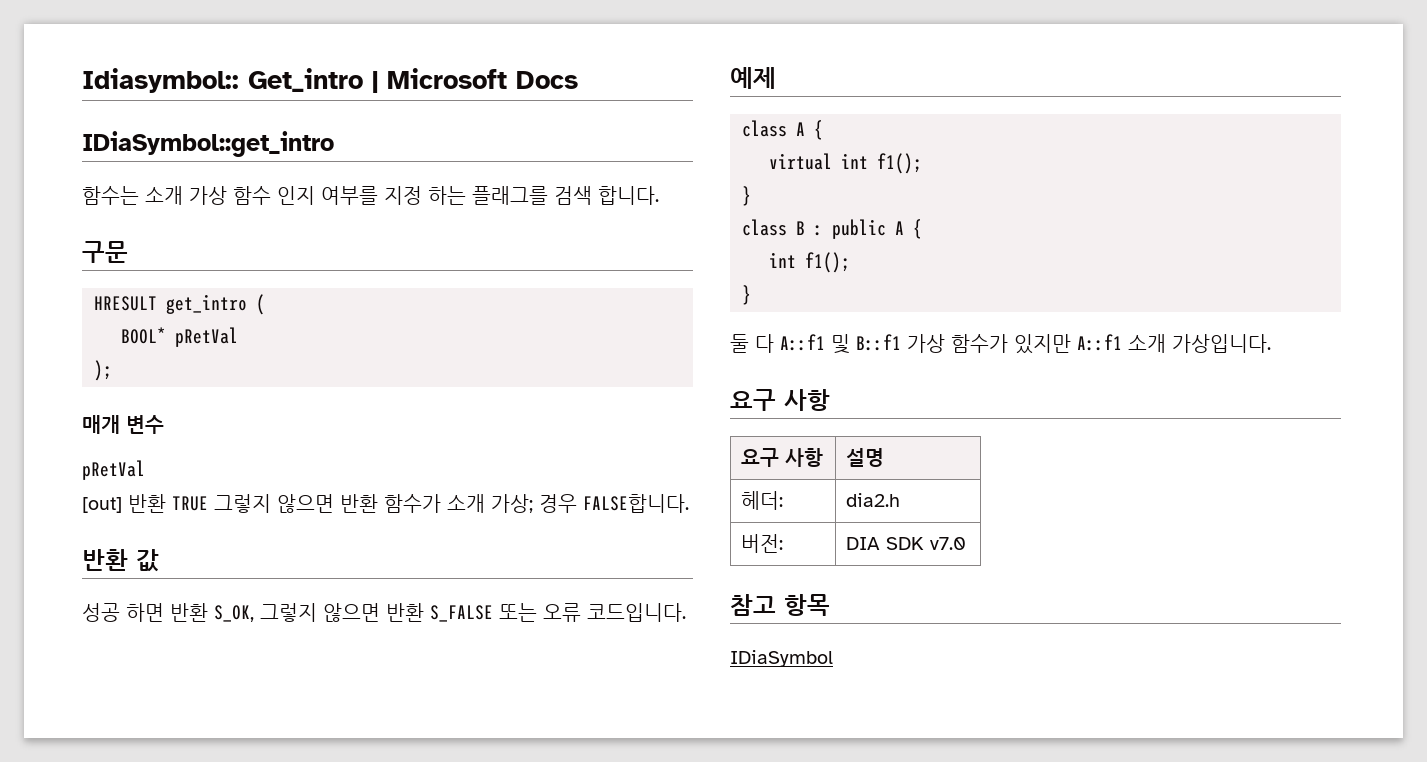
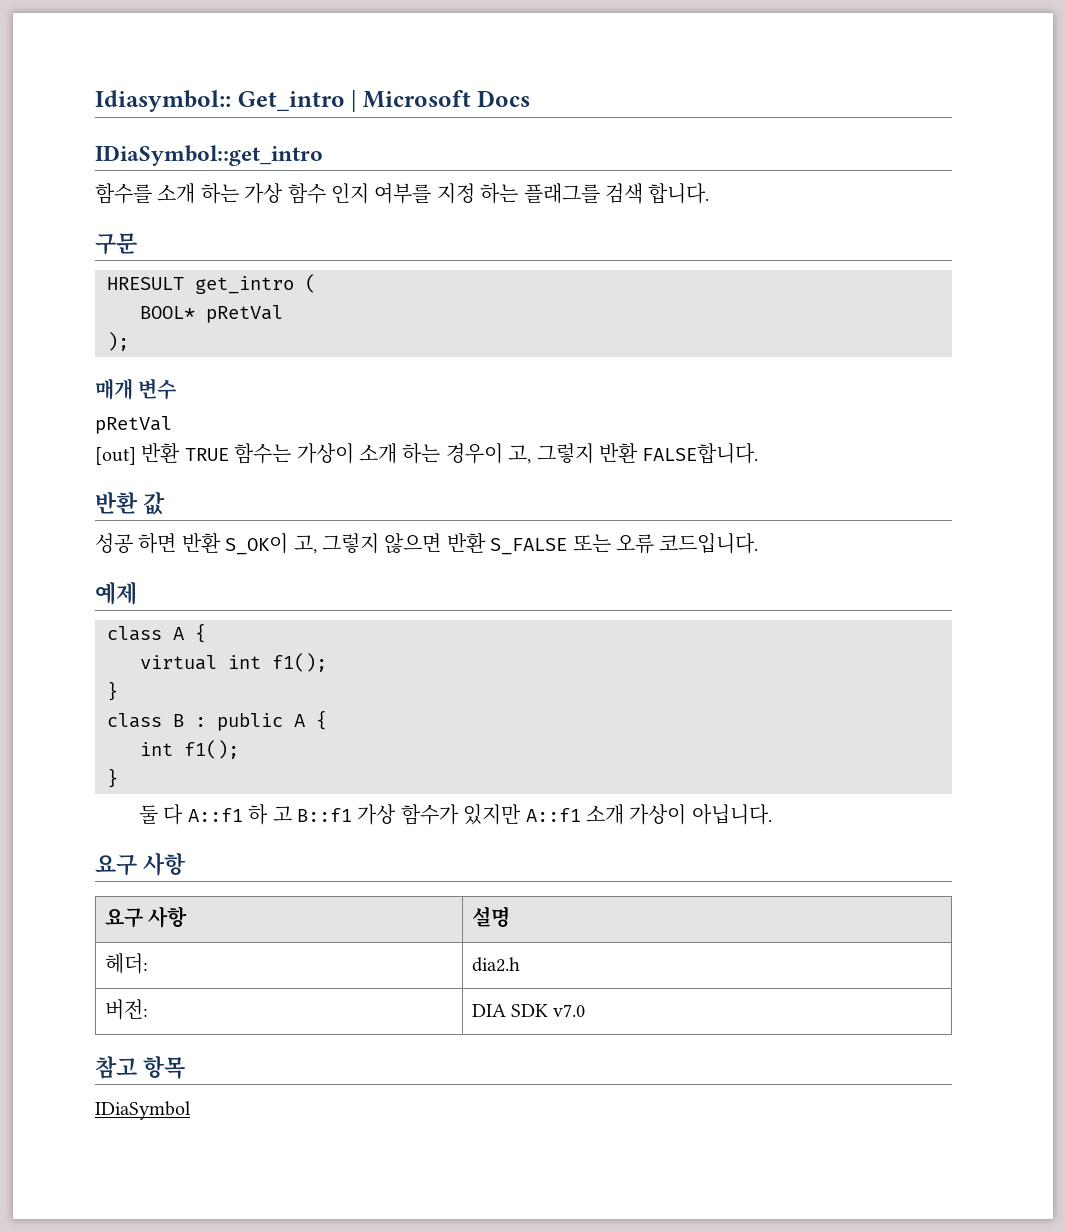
- 함수는 소개 가상 함수 인지 여부를 지정 하는 플래그를 검색 합니다.
+ 함수를 소개 하는 가상 함수 인지 여부를 지정 하는 플래그를 검색 합니다.
- [out] 반환 TRUE 그렇지 않으면 반환 함수가 소개 가상; 경우 FALSE합니다.
+ [out] 반환 TRUE 함수는 가상이 소개 하는 경우이 고, 그렇지 반환 FALSE합니다.
- 성공 하면 반환 S_OK, 그렇지 않으면 반환 S_FALSE 또는 오류 코드입니다.
+ 성공 하면 반환 S_OK이 고, 그렇지 않으면 반환 S_FALSE 또는 오류 코드입니다.
- 둘 다 A::f1 및 B::f1 가상 함수가 있지만 A::f1 소개 가상입니다.
+ 둘 다 A::f1 하 고 B::f1 가상 함수가 있지만 A::f1 소개 가상이 아닙니다.

